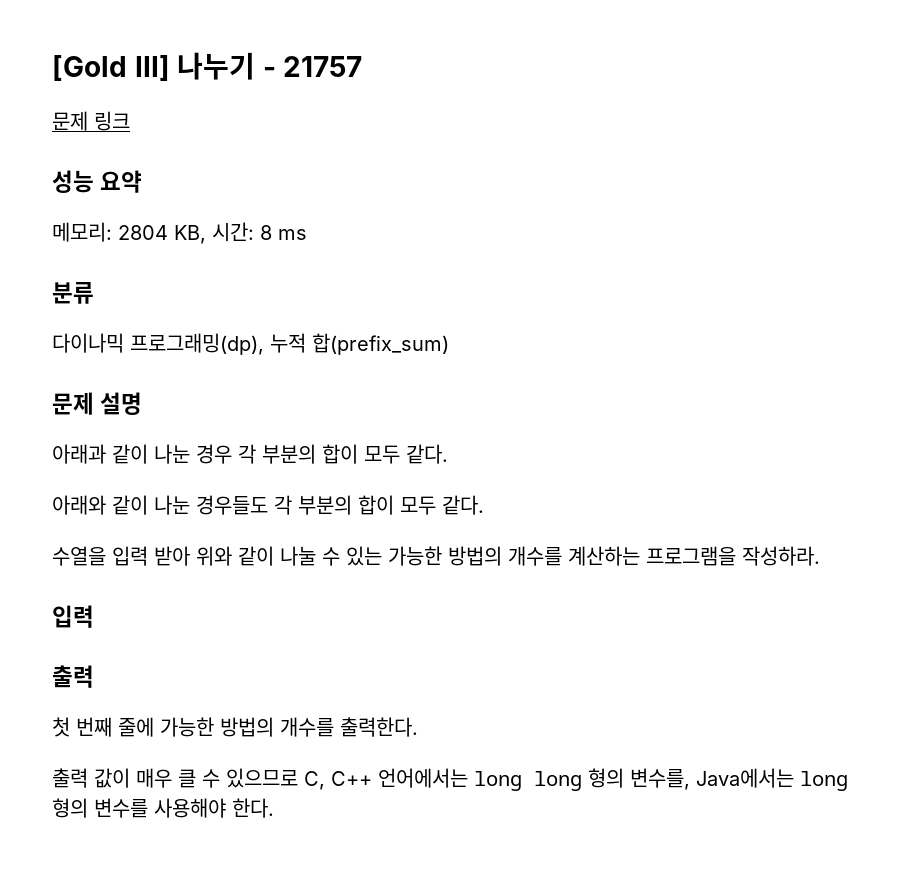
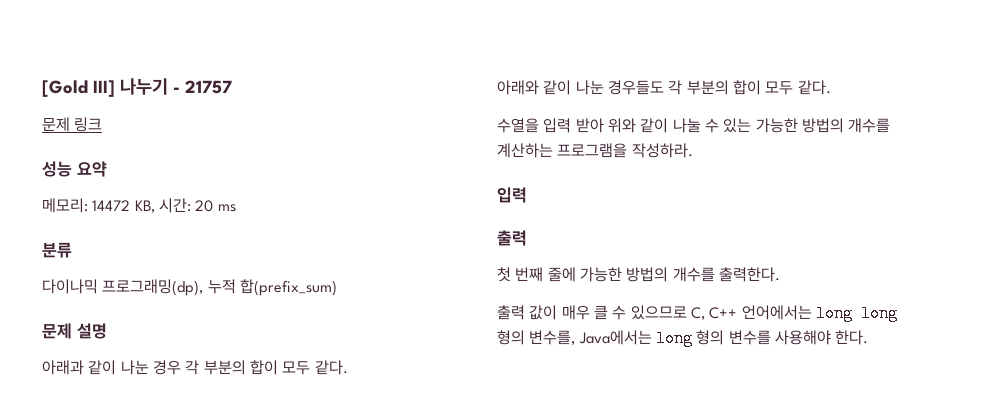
- 메모리: 2804 KB, 시간: 8 ms
+ 메모리: 14472 KB, 시간: 20 ms

